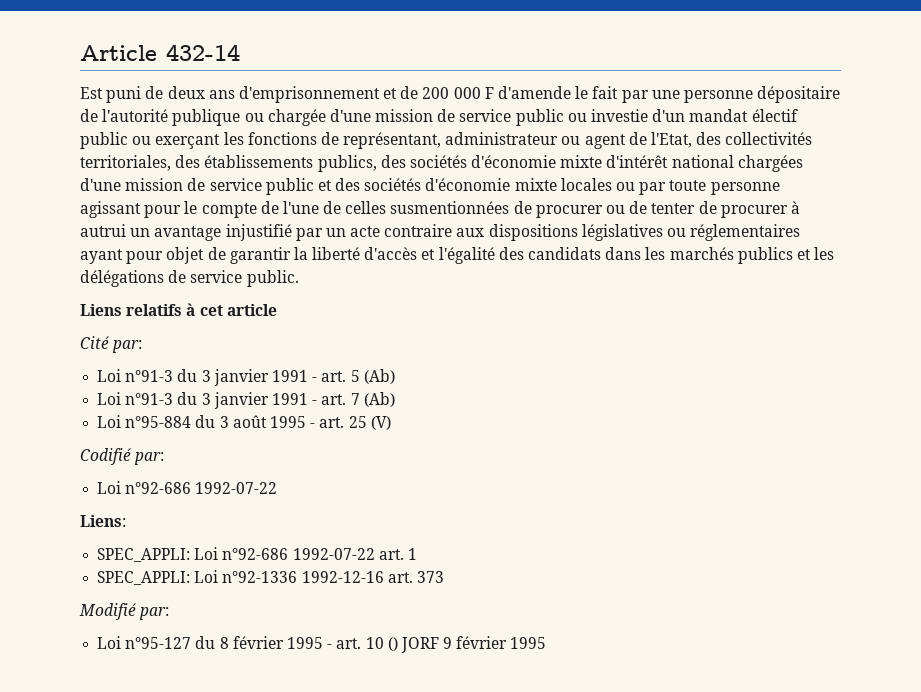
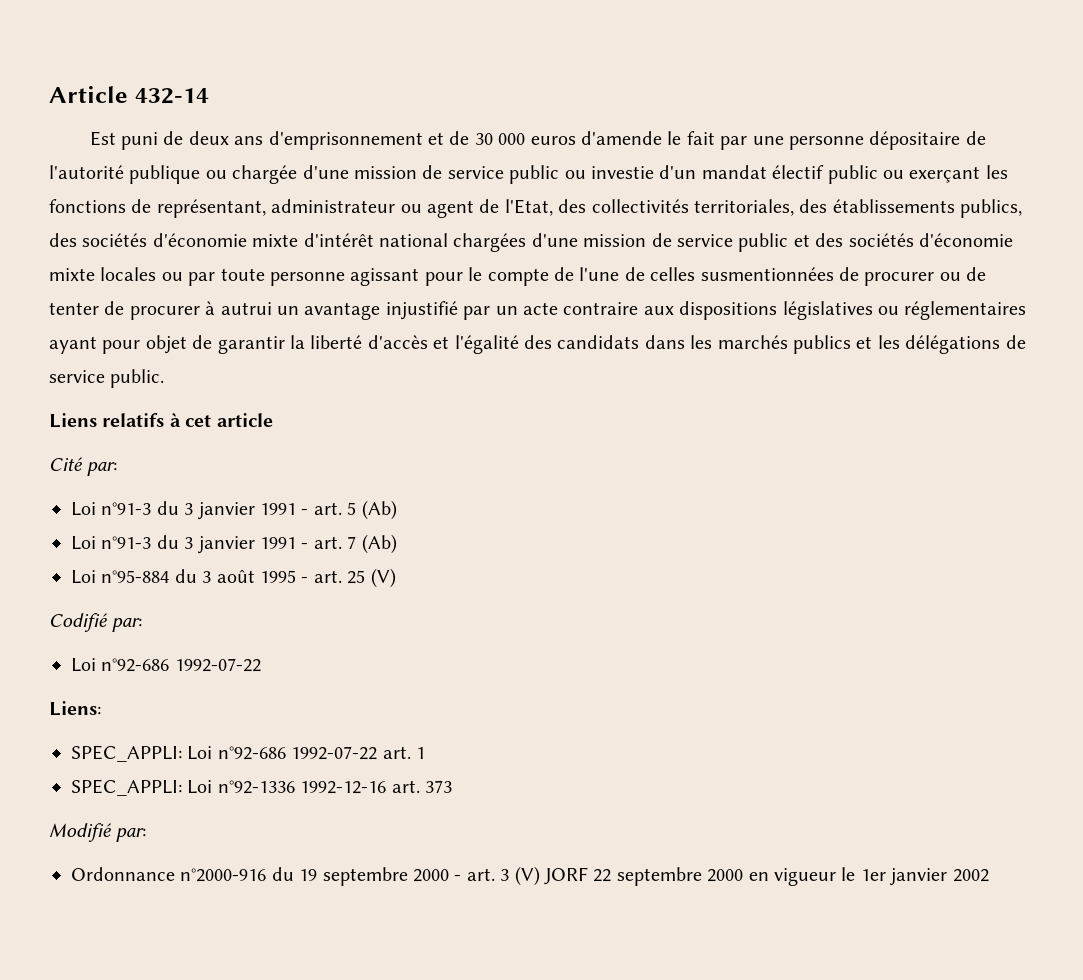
- Est puni de deux ans d'emprisonnement et de 200 000 F d'amende le fait par une personne dépositaire de l'autorité publique ou chargée d'une mission de service public ou investie d'un mandat électif public ou exerçant les fonctions de représentant, administrateur ou agent de l'Etat, des collectivités territoriales, des établissements publics, des sociétés d'économie mixte d'intérêt national chargées d'une mission de service public et des sociétés d'économie mixte locales ou par toute personne agissant pour le compte de l'une de celles susmentionnées de procurer ou de tenter de procurer à autrui un avantage injustifié par un acte contraire aux dispositions législatives ou réglementaires ayant pour objet de garantir la liberté d'accès et l'égalité des candidats dans les marchés publics et les délégations de service public.
+ Est puni de deux ans d'emprisonnement et de 30 000 euros d'amende le fait par une personne dépositaire de l'autorité publique ou chargée d'une mission de service public ou investie d'un mandat électif public ou exerçant les fonctions de représentant, administrateur ou agent de l'Etat, des collectivités territoriales, des établissements publics, des sociétés d'économie mixte d'intérêt national chargées d'une mission de service public et des sociétés d'économie mixte locales ou par toute personne agissant pour le compte de l'une de celles susmentionnées de procurer ou de tenter de procurer à autrui un avantage injustifié par un acte contraire aux dispositions législatives ou réglementaires ayant pour objet de garantir la liberté d'accès et l'égalité des candidats dans les marchés publics et les délégations de service public.
- Loi n°95-127 du 8 février 1995 - art. 10 () JORF 9 février 1995
+ Ordonnance n°2000-916 du 19 septembre 2000 - art. 3 (V) JORF 22 septembre 2000 en vigueur le 1er janvier 2002

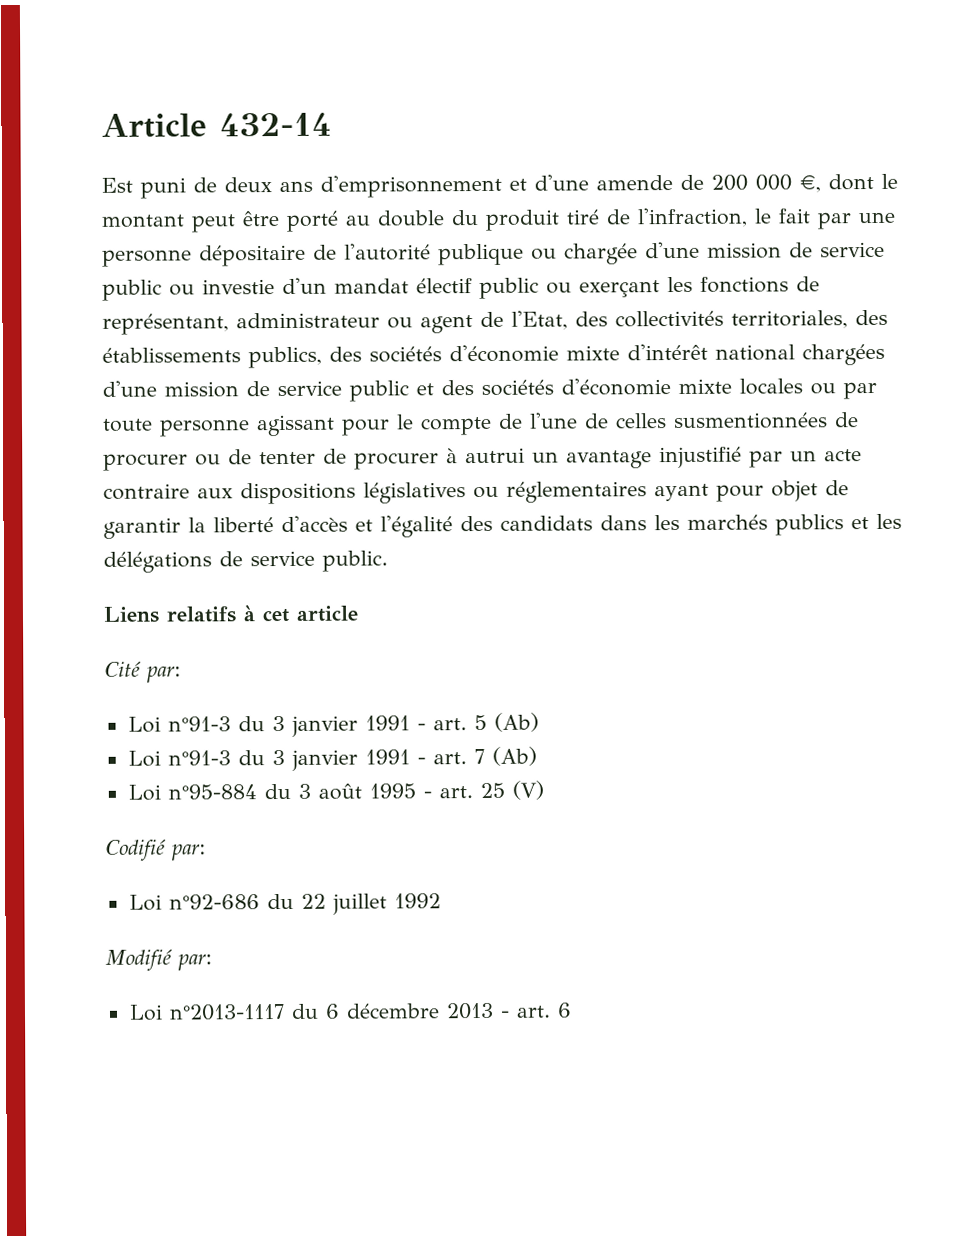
- Est puni de deux ans d'emprisonnement et de 30 000 euros d'amende le fait par une personne dépositaire de l'autorité publique ou chargée d'une mission de service public ou investie d'un mandat électif public ou exerçant les fonctions de représentant, administrateur ou agent de l'Etat, des collectivités territoriales, des établissements publics, des sociétés d'économie mixte d'intérêt national chargées d'une mission de service public et des sociétés d'économie mixte locales ou par toute personne agissant pour le compte de l'une de celles susmentionnées de procurer ou de tenter de procurer à autrui un avantage injustifié par un acte contraire aux dispositions législatives ou réglementaires ayant pour objet de garantir la liberté d'accès et l'égalité des candidats dans les marchés publics et les délégations de service public.
+ Est puni de deux ans d'emprisonnement et d'une amende de 200 000 €, dont le montant peut être porté au double du produit tiré de l'infraction, le fait par une personne dépositaire de l'autorité publique ou chargée d'une mission de service public ou investie d'un mandat électif public ou exerçant les fonctions de représentant, administrateur ou agent de l'Etat, des collectivités territoriales, des établissements publics, des sociétés d'économie mixte d'intérêt national chargées d'une mission de service public et des sociétés d'économie mixte locales ou par toute personne agissant pour le compte de l'une de celles susmentionnées de procurer ou de tenter de procurer à autrui un avantage injustifié par un acte contraire aux dispositions législatives ou réglementaires ayant pour objet de garantir la liberté d'accès et l'égalité des candidats dans les marchés publics et les délégations de service public.
  Codifié par:
- Loi n°92-686 1992-07-22
- Liens:
- SPEC_APPLI: Loi n°92-686 1992-07-22 art. 1
- SPEC_APPLI: Loi n°92-1336 1992-12-16 art. 373
+ Loi n°92-686 du 22 juillet 1992
  Modifié par:
- Ordonnance n°2000-916 du 19 septembre 2000 - art. 3 (V) JORF 22 septembre 2000 en vigueur le 1er janvier 2002
+ Loi n°2013-1117 du 6 décembre 2013 - art. 6

